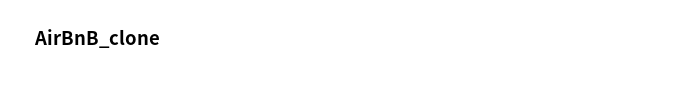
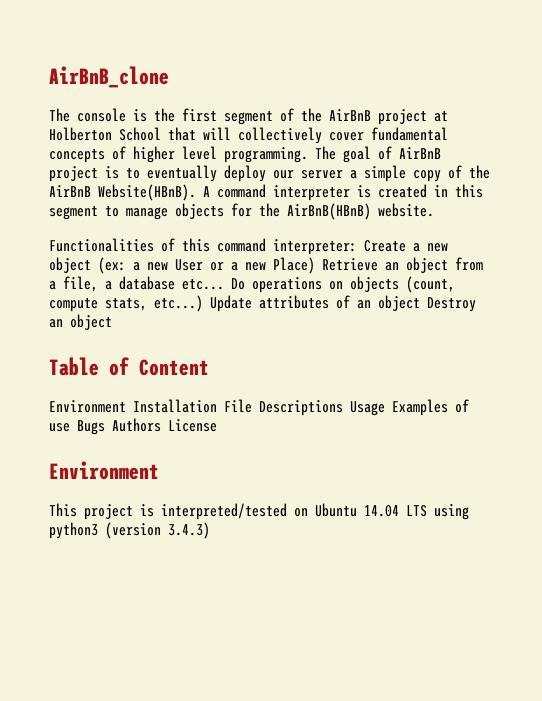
+ The console is the first segment of the AirBnB project at Holberton School that will collectively cover fundamental concepts of higher level programming. The goal of AirBnB project is to eventually deploy our server a simple copy of the AirBnB Website(HBnB). A command interpreter is created in this segment to manage objects for the AirBnB(HBnB) website.
+ Functionalities of this command interpreter: Create a new object (ex: a new User or a new Place) Retrieve an object from a file, a database etc... Do operations on objects (count, compute stats, etc...) Update attributes of an object Destroy an object
+ Table of Content
+ Environment Installation File Descriptions Usage Examples of use Bugs Authors License
+ Environment
+ This project is interpreted/tested on Ubuntu 14.04 LTS using python3 (version 3.4.3)

